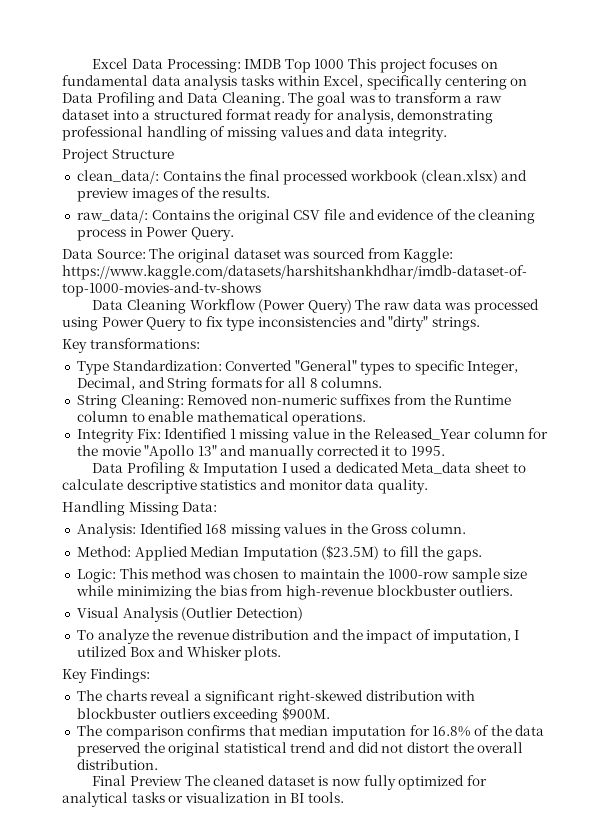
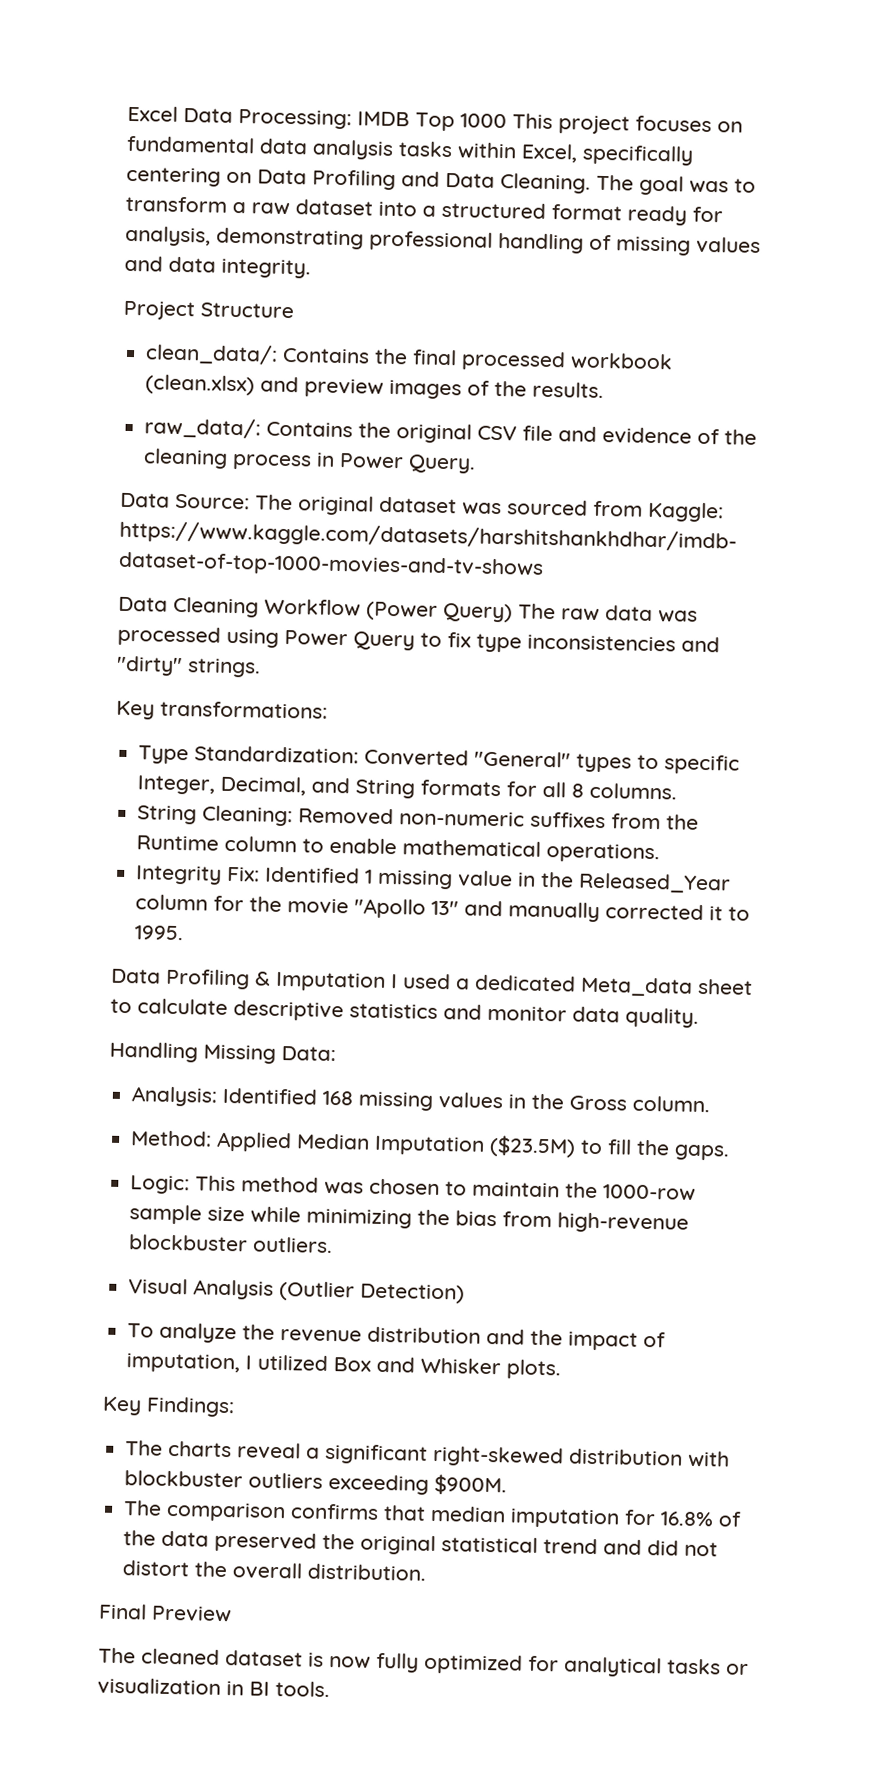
- Final Preview The cleaned dataset is now fully optimized for analytical tasks or visualization in BI tools.
+ Final Preview
+ The cleaned dataset is now fully optimized for analytical tasks or visualization in BI tools.

